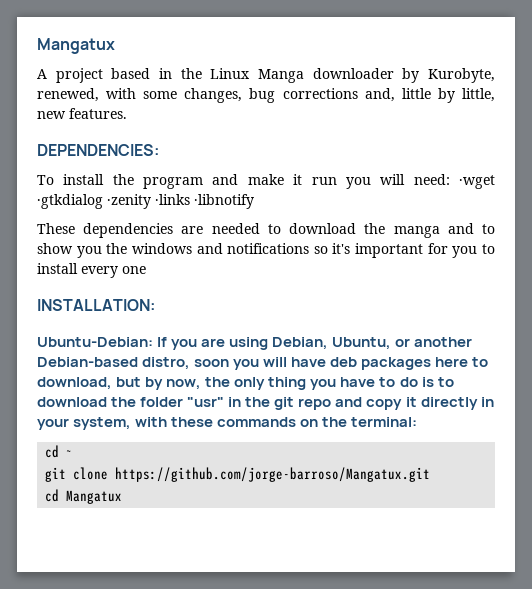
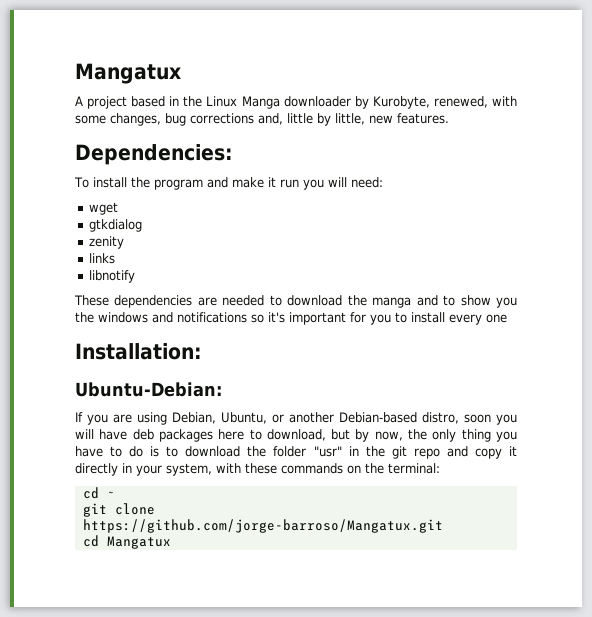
- DEPENDENCIES:
+ Dependencies:
- To install the program and make it run you will need: ·wget ·gtkdialog ·zenity ·links ·libnotify
+ To install the program and make it run you will need:
+ wget
+ gtkdialog
+ zenity
+ links
+ libnotify
- INSTALLATION:
+ Installation:
- Ubuntu-Debian: If you are using Debian, Ubuntu, or another Debian-based distro, soon you will have deb packages here to download, but by now, the only thing you have to do is to download the folder "usr" in the git repo and copy it directly in your system, with these commands on the terminal:
+ Ubuntu-Debian:
+ If you are using Debian, Ubuntu, or another Debian-based distro, soon you will have deb packages here to download, but by now, the only thing you have to do is to download the folder "usr" in the git repo and copy it directly in your system, with these commands on the terminal:

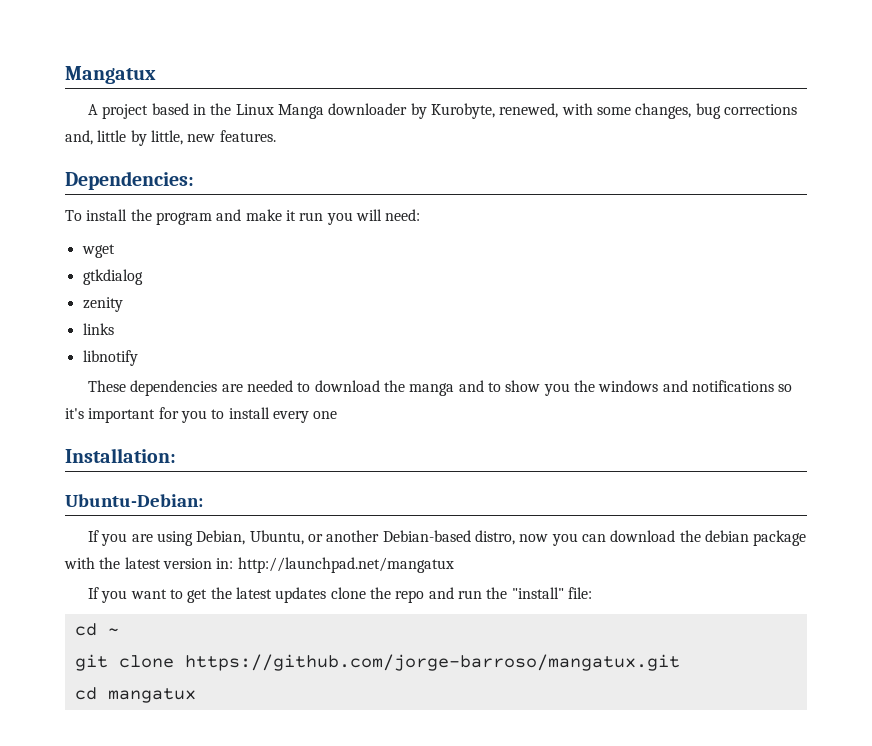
- If you are using Debian, Ubuntu, or another Debian-based distro, soon you will have deb packages here to download, but by now, the only thing you have to do is to download the folder "usr" in the git repo and copy it directly in your system, with these commands on the terminal:
+ If you are using Debian, Ubuntu, or another Debian-based distro, now you can download the debian package with the latest version in: http://launchpad.net/mangatux
+ If you want to get the latest updates clone the repo and run the "install" file:
- git clone https://github.com/jorge-barroso/Mangatux.git
- cd Mangatux
+ git clone https://github.com/jorge-barroso/mangatux.git
+ cd mangatux

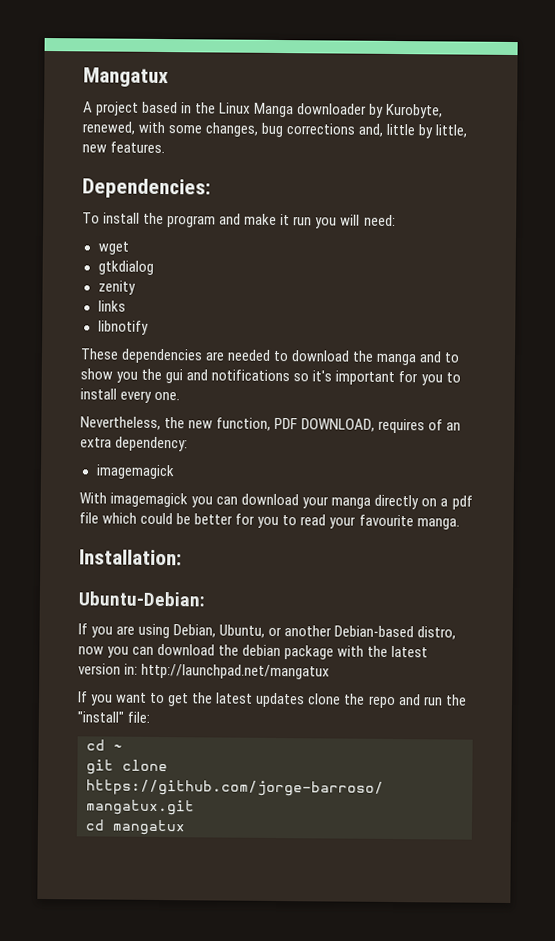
- These dependencies are needed to download the manga and to show you the windows and notifications so it's important for you to install every one
+ These dependencies are needed to download the manga and to show you the gui and notifications so it's important for you to install every one.
+ Nevertheless, the new function, PDF DOWNLOAD, requires of an extra dependency:
+ imagemagick
+ With imagemagick you can download your manga directly on a pdf file which could be better for you to read your favourite manga.

